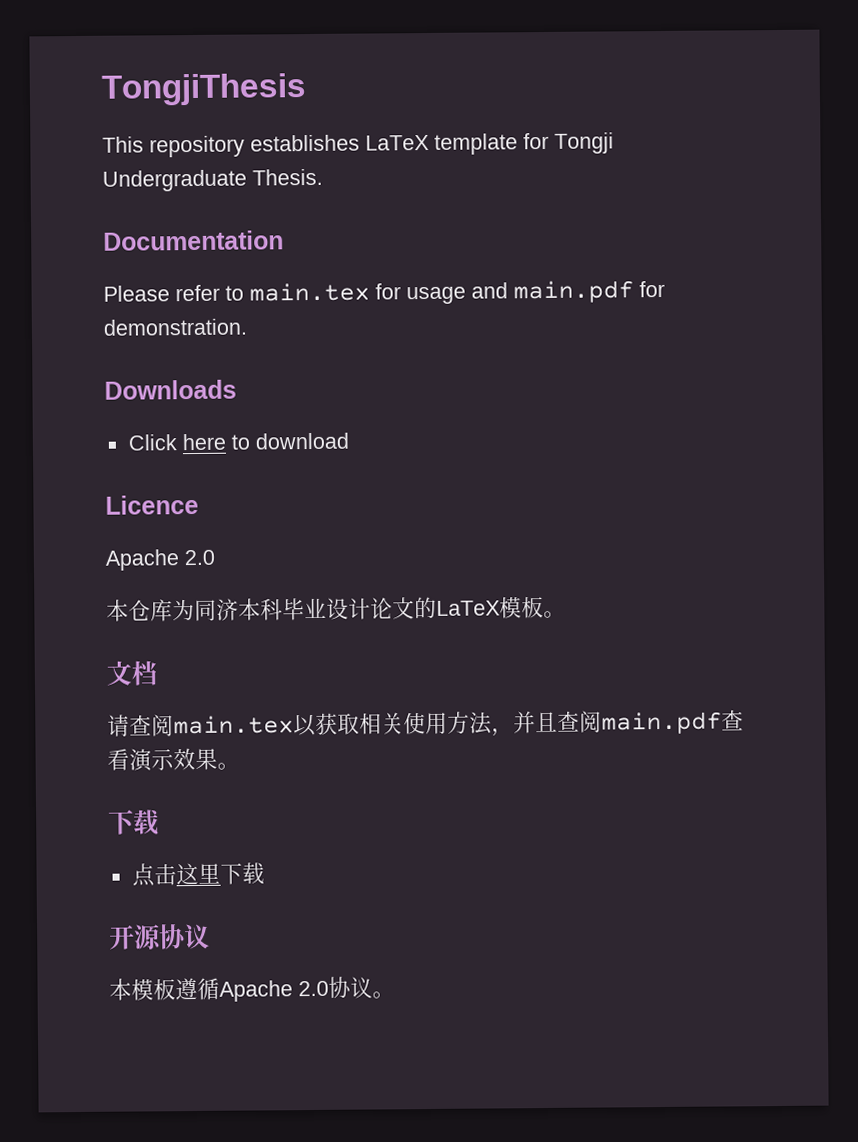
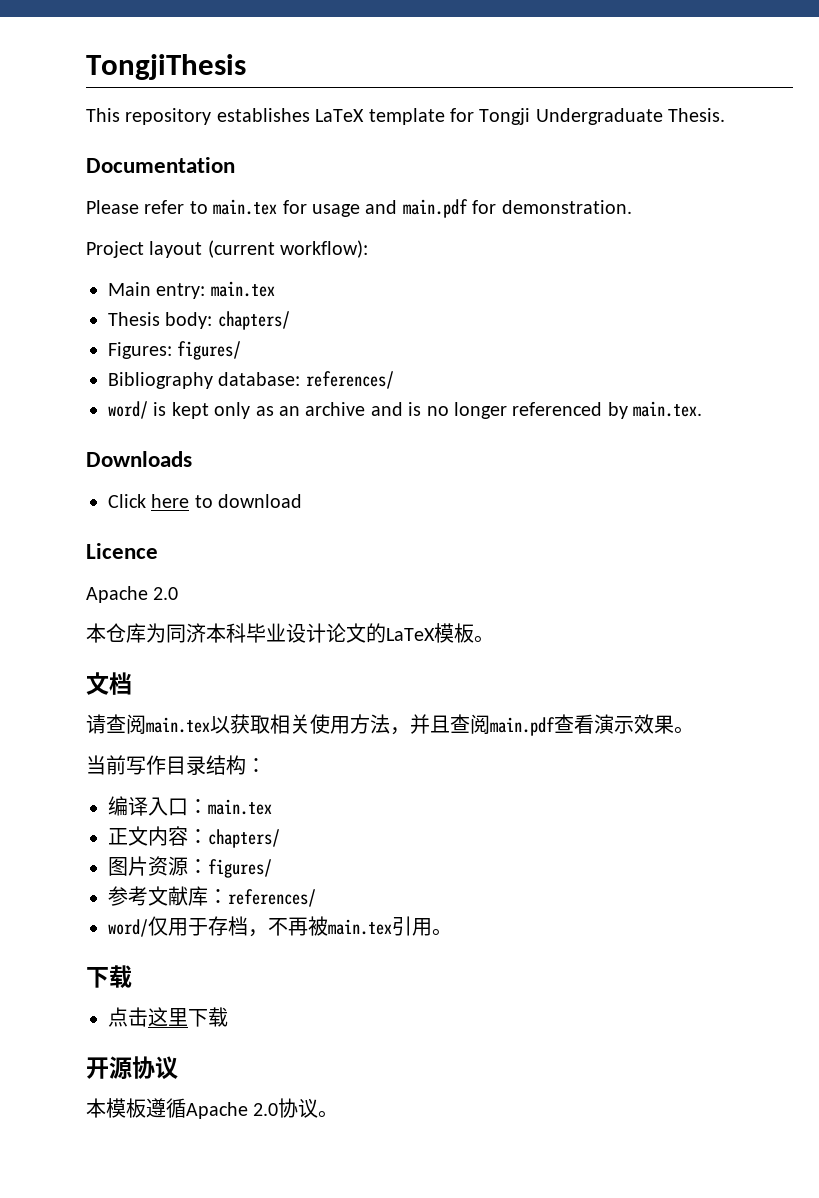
+ Project layout (current workflow):
+ Main entry: main.tex
+ Thesis body: chapters/
+ Figures: figures/
+ Bibliography database: references/
+ word/ is kept only as an archive and is no longer referenced by main.tex.
+ 当前写作目录结构：
+ 编译入口：main.tex
+ 正文内容：chapters/
+ 图片资源：figures/
+ 参考文献库：references/
+ word/仅用于存档，不再被main.tex引用。

